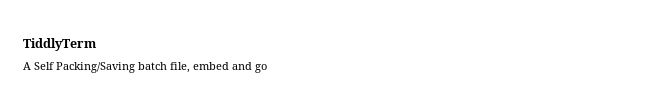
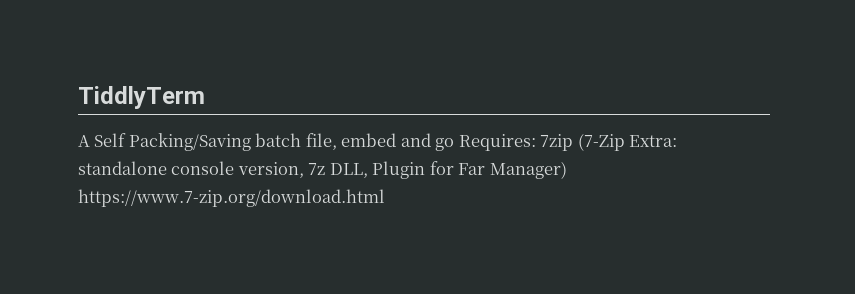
- A Self Packing/Saving batch file, embed and go
+ A Self Packing/Saving batch file, embed and go Requires: 7zip (7-Zip Extra: standalone console version, 7z DLL, Plugin for Far Manager) https://www.7-zip.org/download.html

